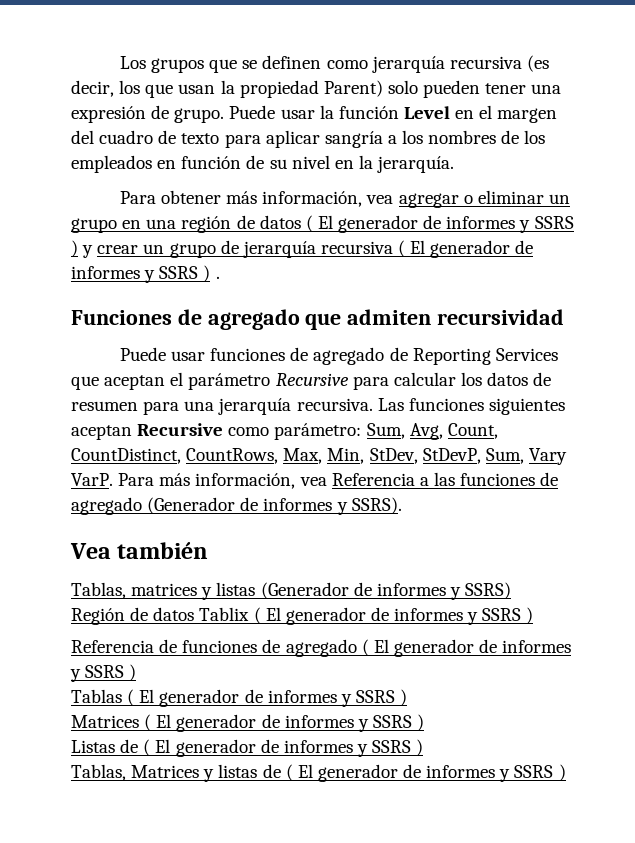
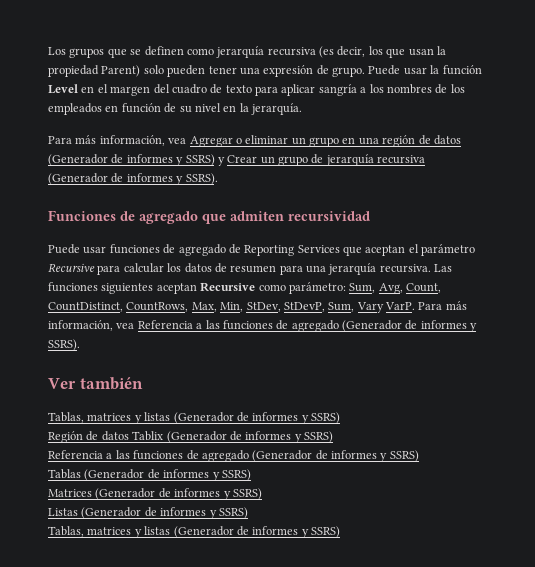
- Para obtener más información, vea agregar o eliminar un grupo en una región de datos ( El generador de informes y SSRS ) y crear un grupo de jerarquía recursiva ( El generador de informes y SSRS ) .
+ Para más información, vea Agregar o eliminar un grupo en una región de datos (Generador de informes y SSRS) y Crear un grupo de jerarquía recursiva (Generador de informes y SSRS).
- Vea también
+ Ver también
- Región de datos Tablix ( El generador de informes y SSRS )
- Referencia de funciones de agregado ( El generador de informes y SSRS )
+ Región de datos Tablix (Generador de informes y SSRS)
+ Referencia a las funciones de agregado (Generador de informes y SSRS)
- Tablas ( El generador de informes y SSRS )
- Matrices ( El generador de informes y SSRS )
+ Tablas (Generador de informes y SSRS)
+ Matrices (Generador de informes y SSRS)
- Listas de ( El generador de informes y SSRS )
- Tablas, Matrices y listas de ( El generador de informes y SSRS )
+ Listas (Generador de informes y SSRS)
+ Tablas, matrices y listas (Generador de informes y SSRS)

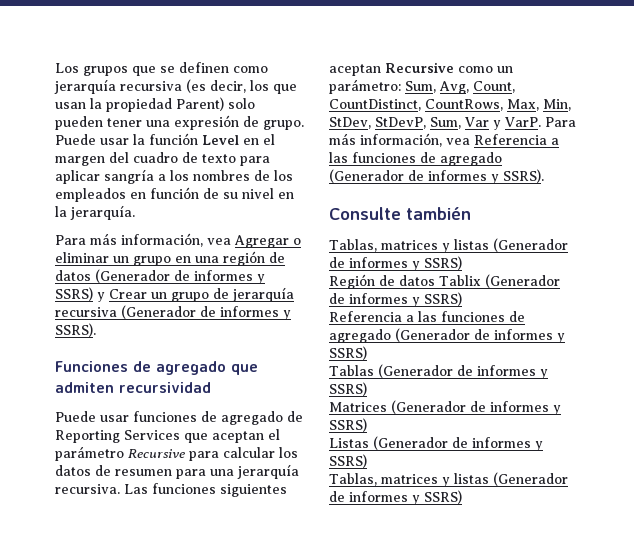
- Las funciones siguientes aceptan Recursive como parámetro: Sum, Avg, Count, CountDistinct, CountRows, Max, Min, StDev, StDevP, Sum, Vary VarP.
+ Las funciones siguientes aceptan Recursive como un parámetro: Sum, Avg, Count, CountDistinct, CountRows, Max, Min, StDev, StDevP, Sum, Var y VarP.
- Ver también
+ Consulte también

